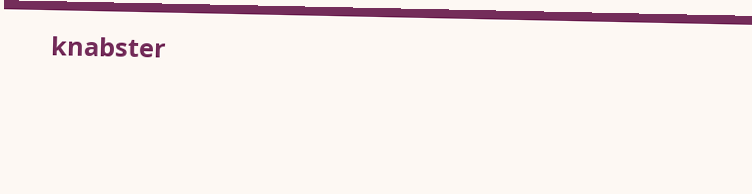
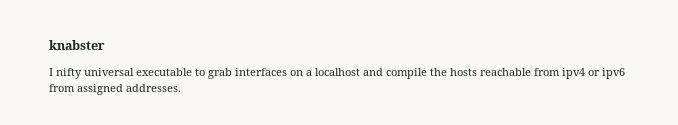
+ I nifty universal executable to grab interfaces on a localhost and compile the hosts reachable from ipv4 or ipv6 from assigned addresses.

